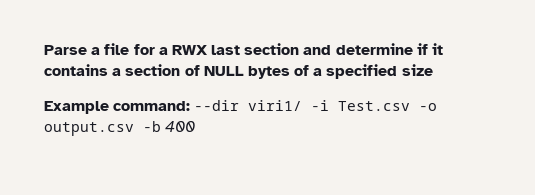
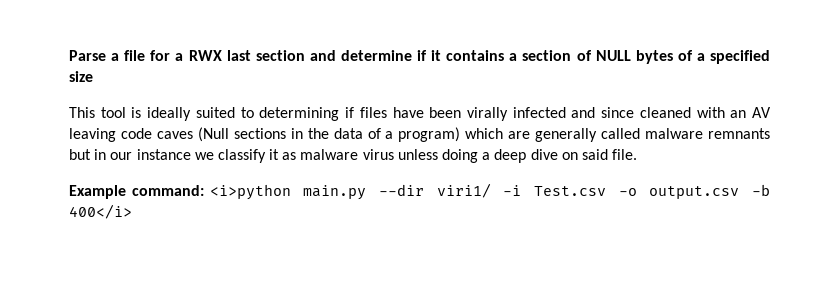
+ This tool is ideally suited to determining if files have been virally infected and since cleaned with an AV leaving code caves (Null sections in the data of a program) which are generally called malware remnants but in our instance we classify it as malware virus unless doing a deep dive on said file.
- Example command: --dir viri1/ -i Test.csv -o output.csv -b 400
+ Example command: <i>python main.py --dir viri1/ -i Test.csv -o output.csv -b 400</i>

